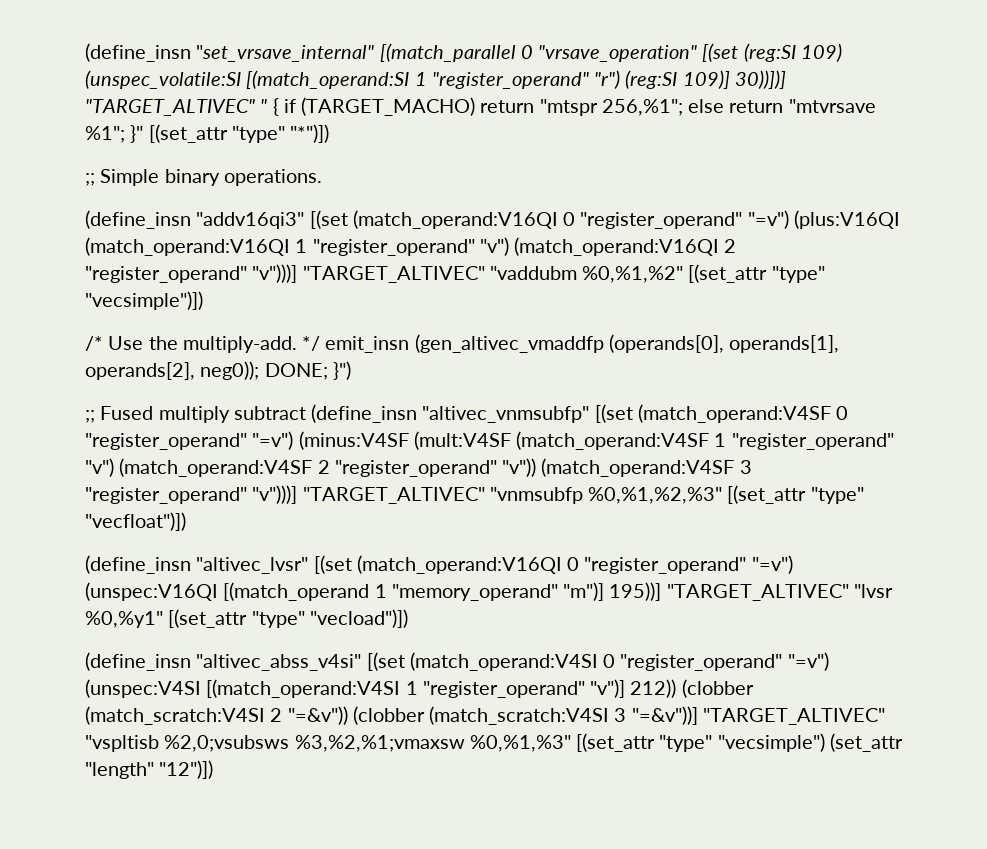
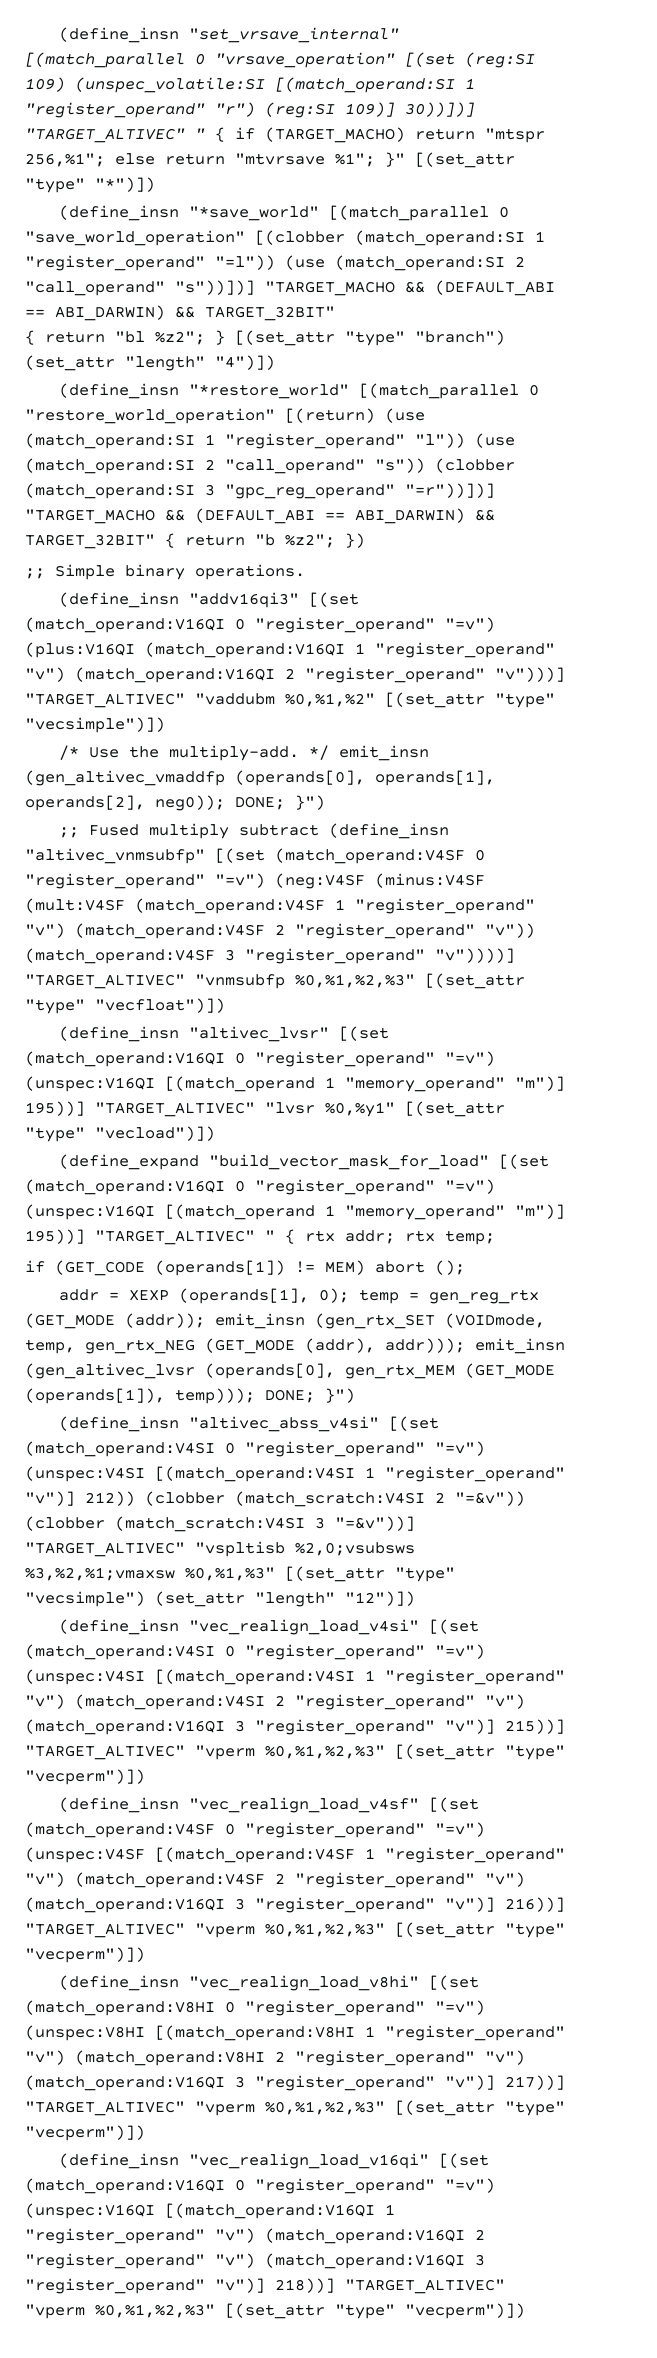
+ (define_insn "*save_world" [(match_parallel 0 "save_world_operation" [(clobber (match_operand:SI 1 "register_operand" "=l")) (use (match_operand:SI 2 "call_operand" "s"))])] "TARGET_MACHO && (DEFAULT_ABI == ABI_DARWIN) && TARGET_32BIT"
+ { return "bl %z2"; } [(set_attr "type" "branch") (set_attr "length" "4")])
+ (define_insn "*restore_world" [(match_parallel 0 "restore_world_operation" [(return) (use (match_operand:SI 1 "register_operand" "l")) (use (match_operand:SI 2 "call_operand" "s")) (clobber (match_operand:SI 3 "gpc_reg_operand" "=r"))])] "TARGET_MACHO && (DEFAULT_ABI == ABI_DARWIN) && TARGET_32BIT" { return "b %z2"; })
- ;; Fused multiply subtract (define_insn "altivec_vnmsubfp" [(set (match_operand:V4SF 0 "register_operand" "=v") (minus:V4SF (mult:V4SF (match_operand:V4SF 1 "register_operand" "v") (match_operand:V4SF 2 "register_operand" "v")) (match_operand:V4SF 3 "register_operand" "v")))] "TARGET_ALTIVEC" "vnmsubfp %0,%1,%2,%3" [(set_attr "type" "vecfloat")])
+ ;; Fused multiply subtract (define_insn "altivec_vnmsubfp" [(set (match_operand:V4SF 0 "register_operand" "=v") (neg:V4SF (minus:V4SF (mult:V4SF (match_operand:V4SF 1 "register_operand" "v") (match_operand:V4SF 2 "register_operand" "v")) (match_operand:V4SF 3 "register_operand" "v"))))] "TARGET_ALTIVEC" "vnmsubfp %0,%1,%2,%3" [(set_attr "type" "vecfloat")])
+ (define_expand "build_vector_mask_for_load" [(set (match_operand:V16QI 0 "register_operand" "=v") (unspec:V16QI [(match_operand 1 "memory_operand" "m")] 195))] "TARGET_ALTIVEC" " { rtx addr; rtx temp;
+ if (GET_CODE (operands[1]) != MEM) abort ();
+ addr = XEXP (operands[1], 0); temp = gen_reg_rtx (GET_MODE (addr)); emit_insn (gen_rtx_SET (VOIDmode, temp, gen_rtx_NEG (GET_MODE (addr), addr))); emit_insn (gen_altivec_lvsr (operands[0], gen_rtx_MEM (GET_MODE (operands[1]), temp))); DONE; }")
+ (define_insn "vec_realign_load_v4si" [(set (match_operand:V4SI 0 "register_operand" "=v") (unspec:V4SI [(match_operand:V4SI 1 "register_operand" "v") (match_operand:V4SI 2 "register_operand" "v") (match_operand:V16QI 3 "register_operand" "v")] 215))] "TARGET_ALTIVEC" "vperm %0,%1,%2,%3" [(set_attr "type" "vecperm")])
+ (define_insn "vec_realign_load_v4sf" [(set (match_operand:V4SF 0 "register_operand" "=v") (unspec:V4SF [(match_operand:V4SF 1 "register_operand" "v") (match_operand:V4SF 2 "register_operand" "v") (match_operand:V16QI 3 "register_operand" "v")] 216))] "TARGET_ALTIVEC" "vperm %0,%1,%2,%3" [(set_attr "type" "vecperm")])
+ (define_insn "vec_realign_load_v8hi" [(set (match_operand:V8HI 0 "register_operand" "=v") (unspec:V8HI [(match_operand:V8HI 1 "register_operand" "v") (match_operand:V8HI 2 "register_operand" "v") (match_operand:V16QI 3 "register_operand" "v")] 217))] "TARGET_ALTIVEC" "vperm %0,%1,%2,%3" [(set_attr "type" "vecperm")])
+ (define_insn "vec_realign_load_v16qi" [(set (match_operand:V16QI 0 "register_operand" "=v") (unspec:V16QI [(match_operand:V16QI 1 "register_operand" "v") (match_operand:V16QI 2 "register_operand" "v") (match_operand:V16QI 3 "register_operand" "v")] 218))] "TARGET_ALTIVEC" "vperm %0,%1,%2,%3" [(set_attr "type" "vecperm")])

